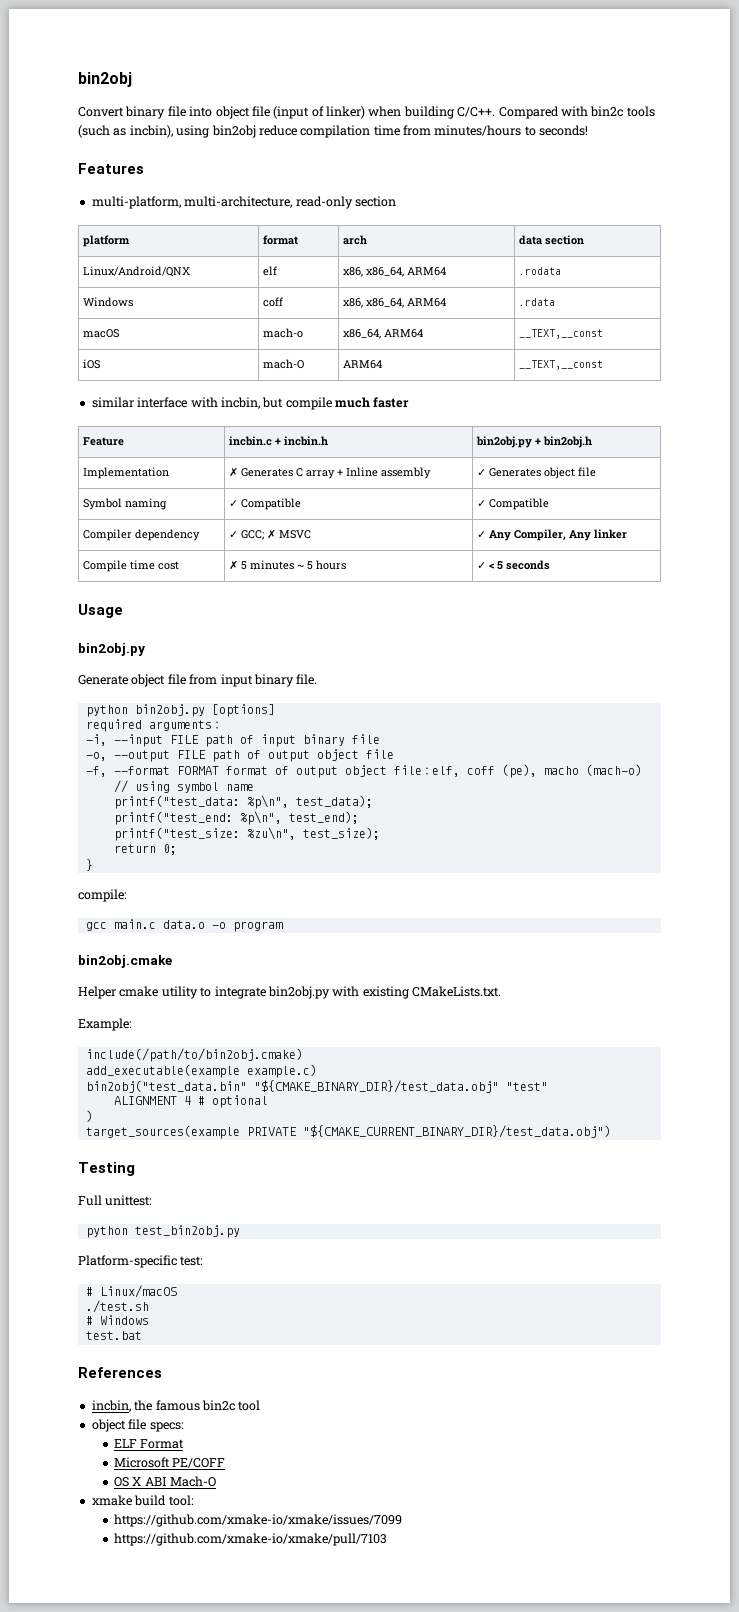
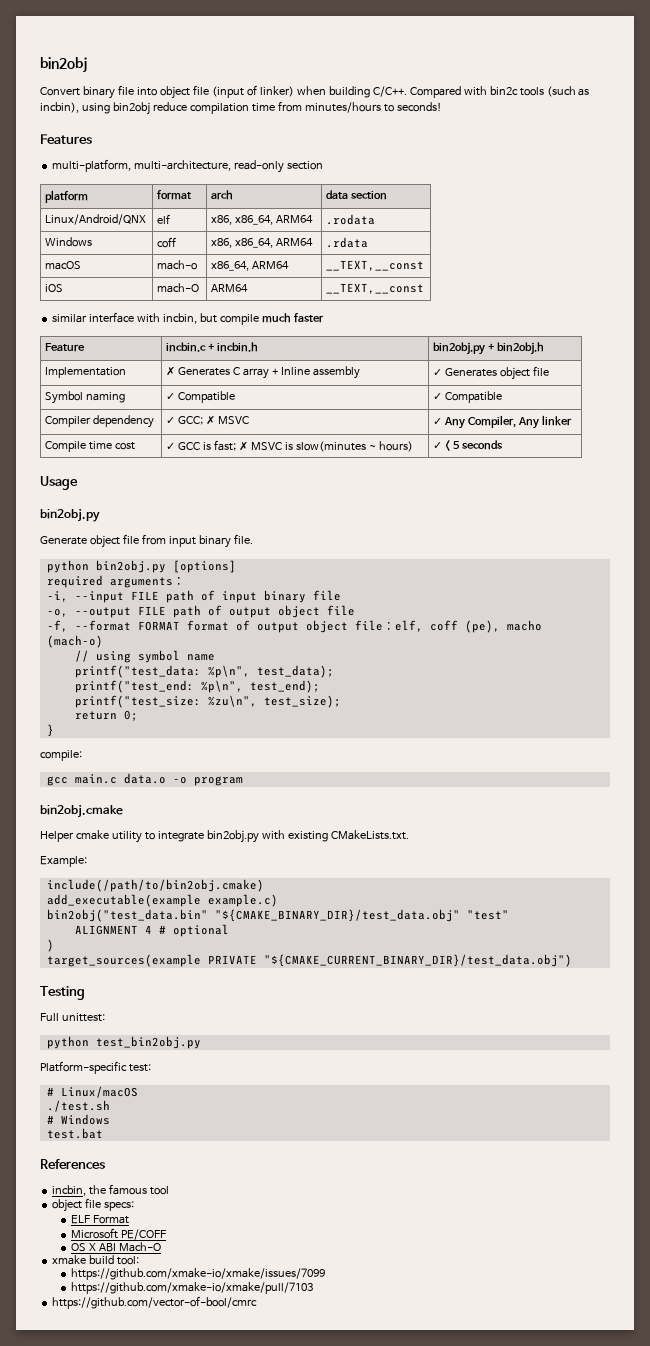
- Compile time cost | ✗ 5 minutes ~ 5 hours | ✓ < 5 seconds
+ Compile time cost | ✓ GCC is fast; ✗ MSVC is slow(minutes ~ hours) | ✓ < 5 seconds
- incbin, the famous bin2c tool
+ incbin, the famous tool
+ https://github.com/vector-of-bool/cmrc

